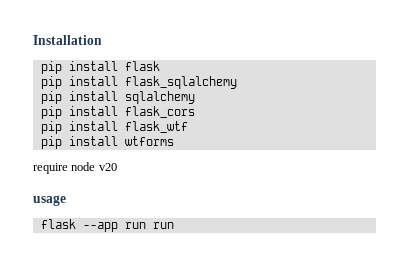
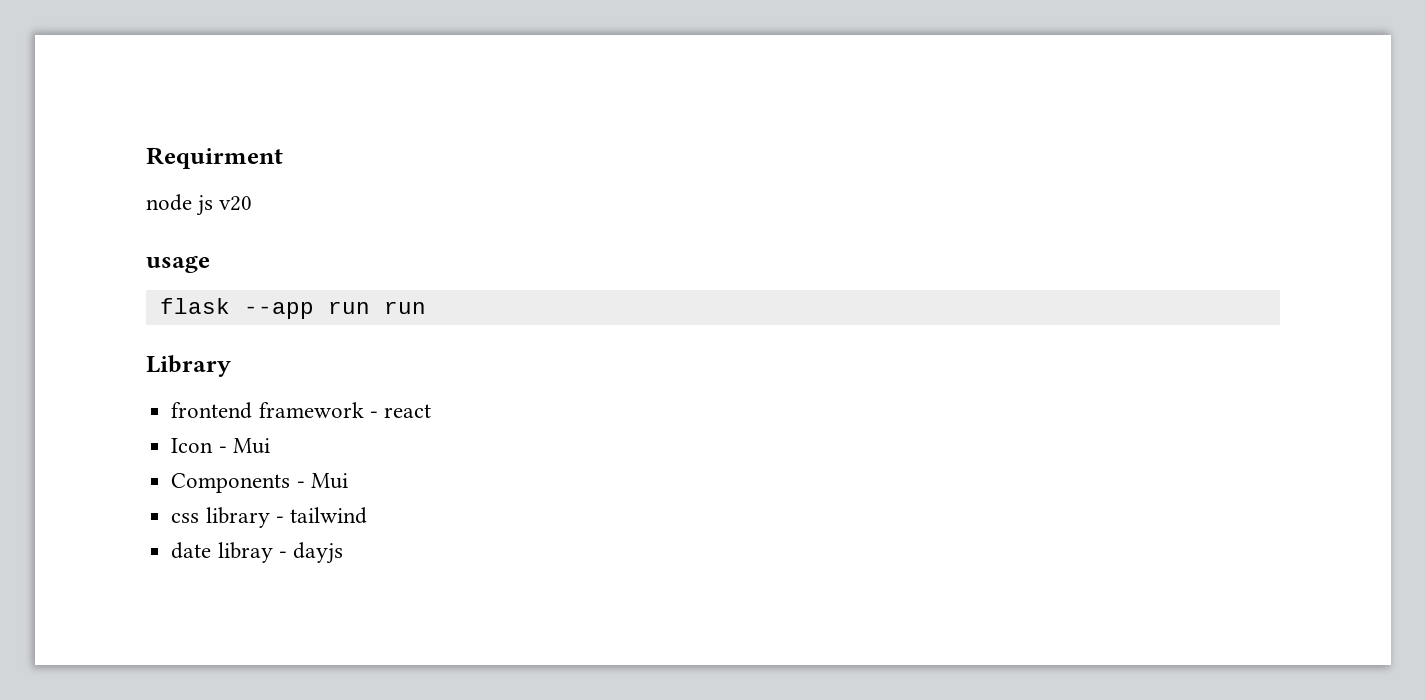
- Installation
- pip install flask
- pip install flask_sqlalchemy
- pip install sqlalchemy
- pip install flask_cors
- pip install flask_wtf
- pip install wtforms
- require node v20
+ Requirment
+ node js v20
+ Library
+ frontend framework - react
+ Icon - Mui
+ Components - Mui
+ css library - tailwind
+ date libray - dayjs

